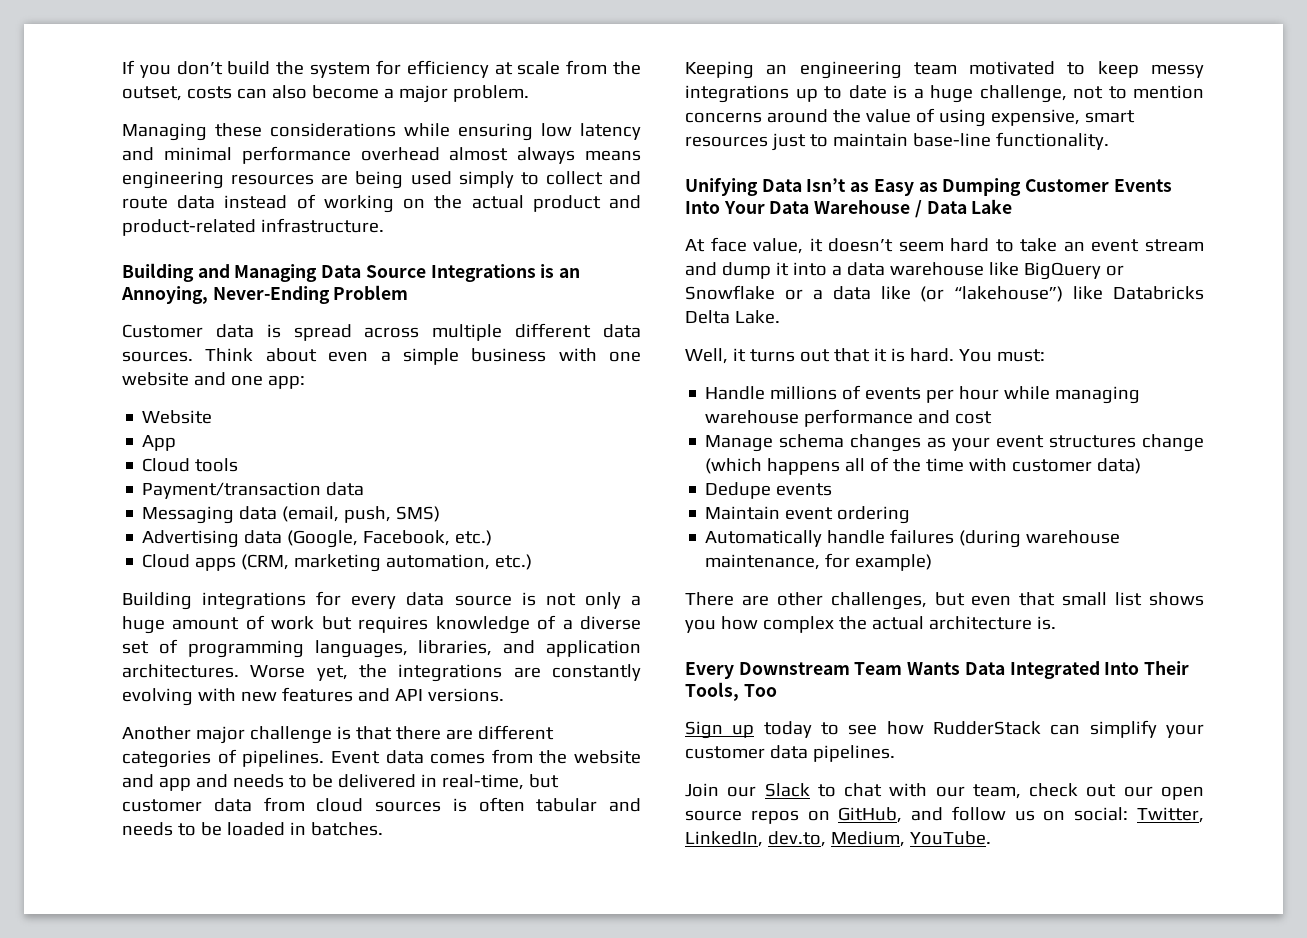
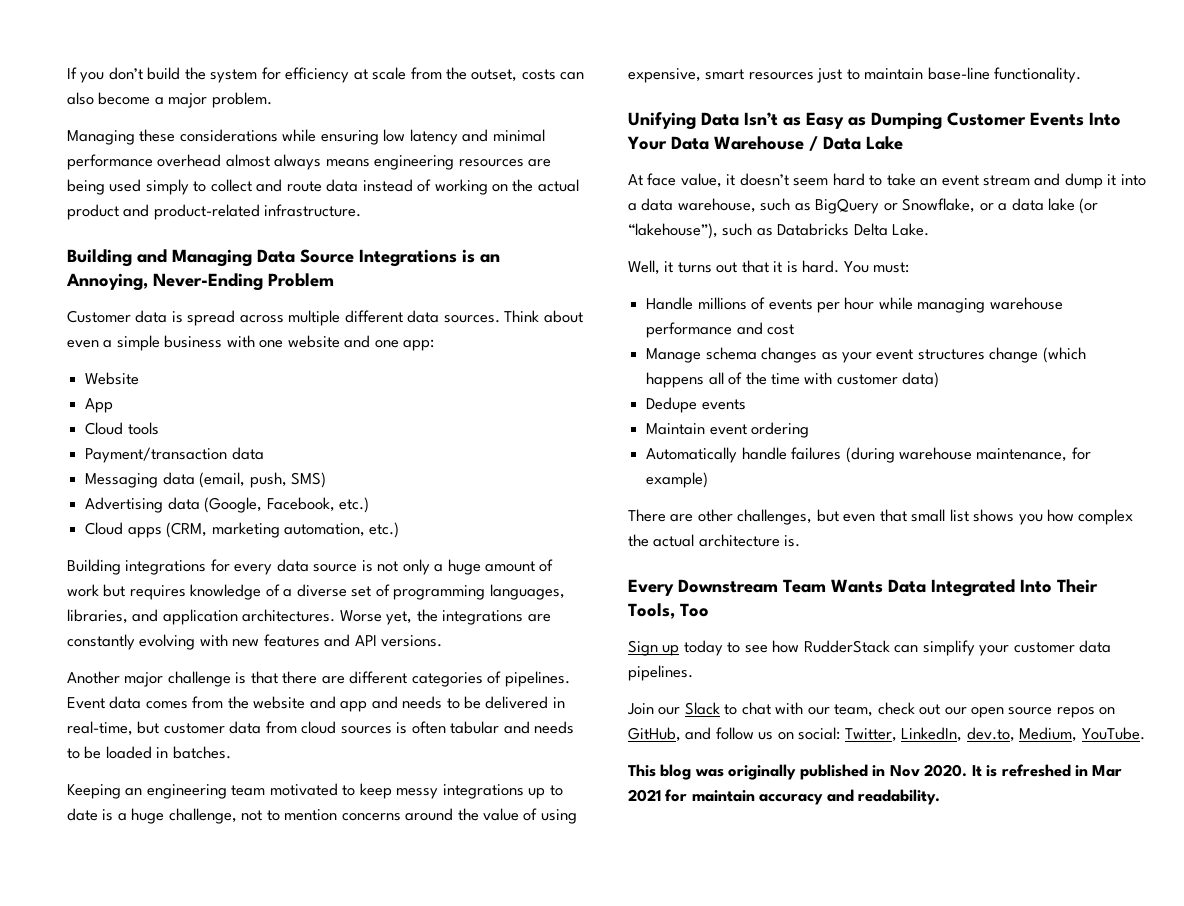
- At face value, it doesn’t seem hard to take an event stream and dump it into a data warehouse like BigQuery or Snowflake or a data like (or “lakehouse”) like Databricks Delta Lake.
+ At face value, it doesn’t seem hard to take an event stream and dump it into a data warehouse, such as BigQuery or Snowflake, or a data lake (or “lakehouse”), such as Databricks Delta Lake.
+ This blog was originally published in Nov 2020. It is refreshed in Mar 2021 for maintain accuracy and readability.

